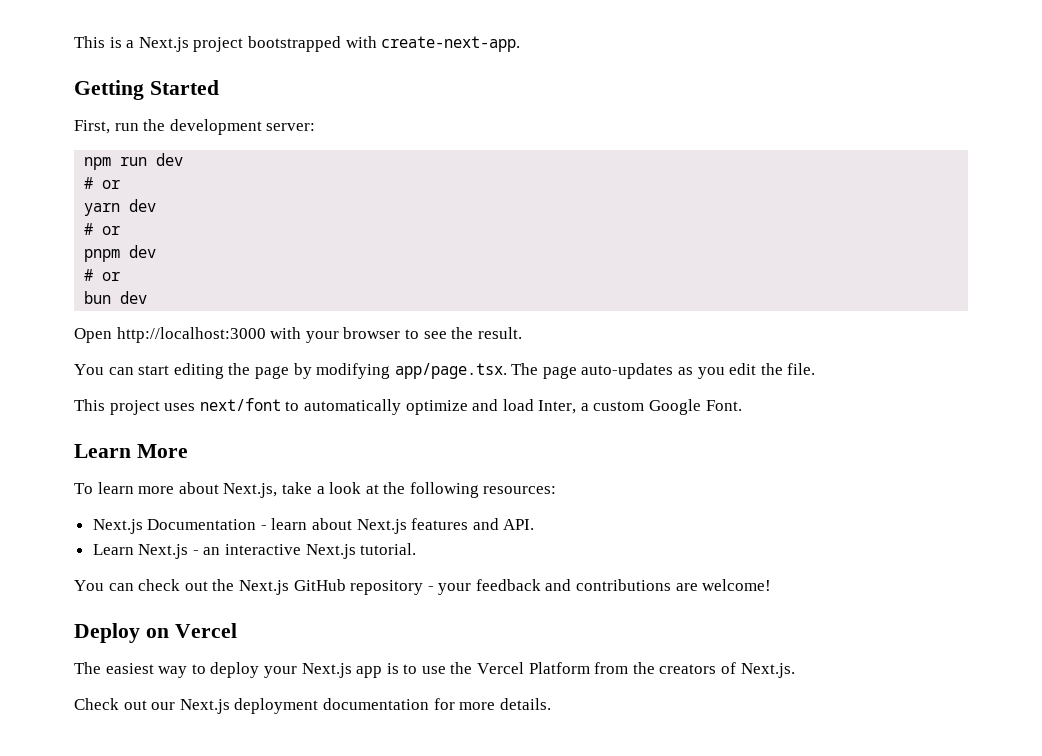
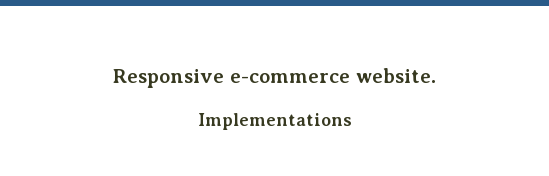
- This is a Next.js project bootstrapped with create-next-app.
- Getting Started
- First, run the development server:
- npm run dev
- # or
- yarn dev
- # or
- pnpm dev
- # or
- bun dev
- Open http://localhost:3000 with your browser to see the result.
- You can start editing the page by modifying app/page.tsx. The page auto-updates as you edit the file.
- This project uses next/font to automatically optimize and load Inter, a custom Google Font.
- Learn More
- To learn more about Next.js, take a look at the following resources:
- Next.js Documentation - learn about Next.js features and API.
- Learn Next.js - an interactive Next.js tutorial.
- You can check out the Next.js GitHub repository - your feedback and contributions are welcome!
- Deploy on Vercel
- The easiest way to deploy your Next.js app is to use the Vercel Platform from the creators of Next.js.
- Check out our Next.js deployment documentation for more details.
+ Responsive e-commerce website.
+ Implementations

